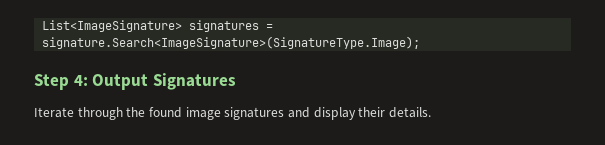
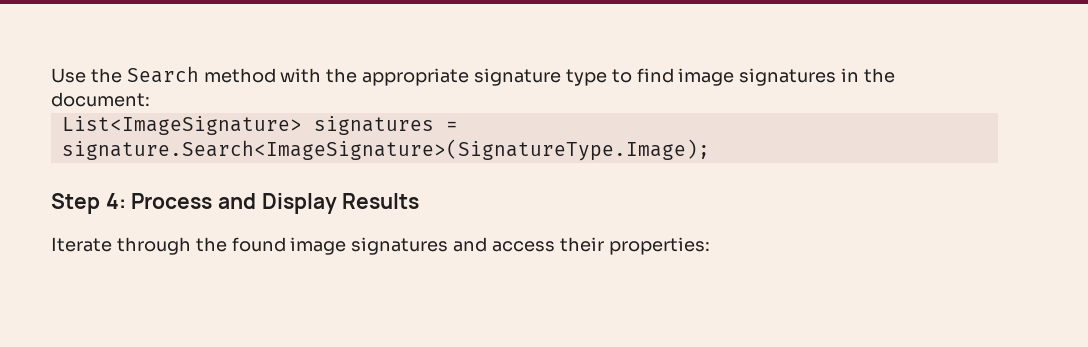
+ Use the Search method with the appropriate signature type to find image signatures in the document:
- Step 4: Output Signatures
+ Step 4: Process and Display Results
- Iterate through the found image signatures and display their details.
+ Iterate through the found image signatures and access their properties:

